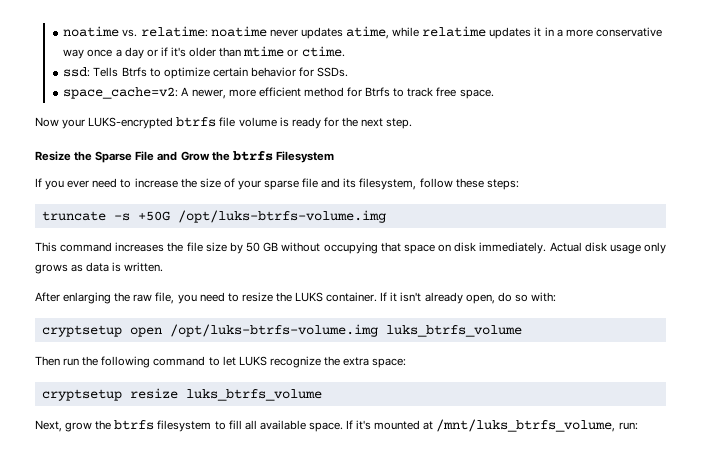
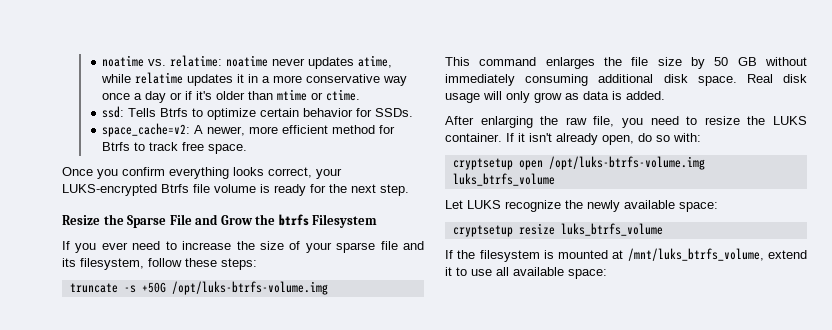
- Now your LUKS-encrypted btrfs file volume is ready for the next step.
+ Once you confirm everything looks correct, your LUKS-encrypted Btrfs file volume is ready for the next step.
- This command increases the file size by 50 GB without occupying that space on disk immediately. Actual disk usage only grows as data is written.
+ This command enlarges the file size by 50 GB without immediately consuming additional disk space. Real disk usage will only grow as data is added.
- Then run the following command to let LUKS recognize the extra space:
+ Let LUKS recognize the newly available space:
- Next, grow the btrfs filesystem to fill all available space. If it's mounted at /mnt/luks_btrfs_volume, run:
+ If the filesystem is mounted at /mnt/luks_btrfs_volume, extend it to use all available space:

